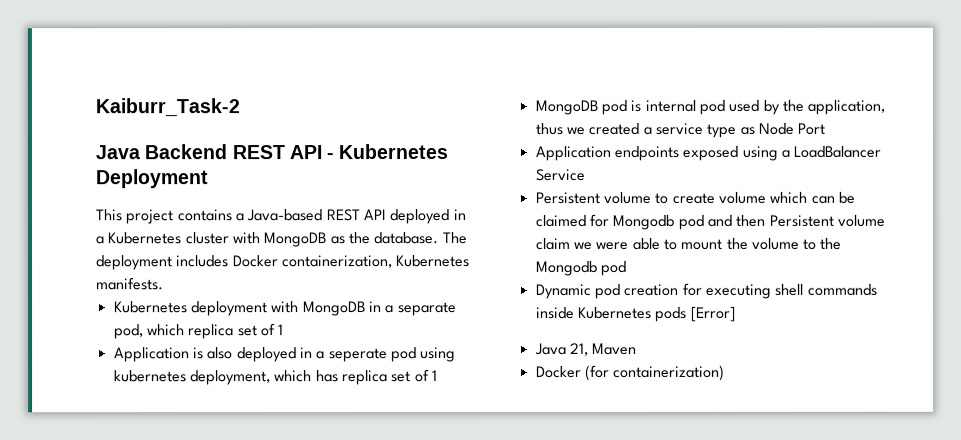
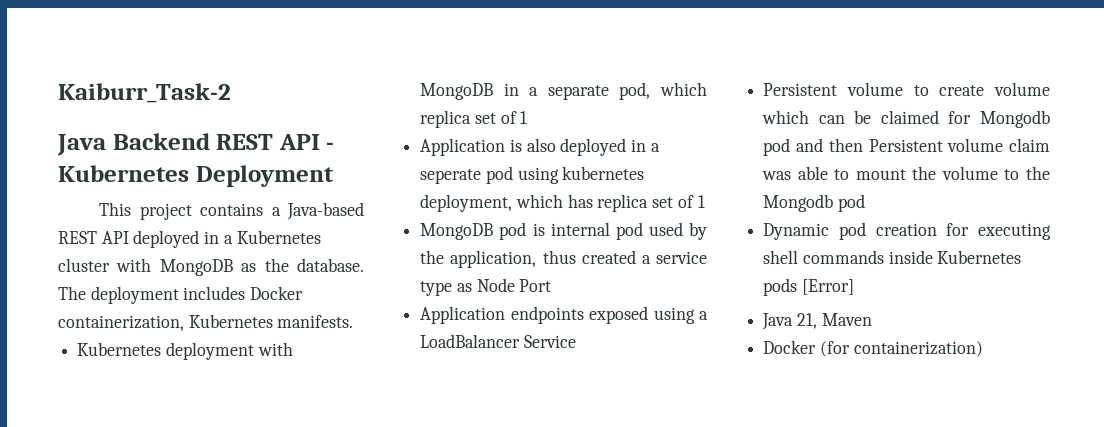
- MongoDB pod is internal pod used by the application, thus we created a service type as Node Port
+ MongoDB pod is internal pod used by the application, thus created a service type as Node Port
- Persistent volume to create volume which can be claimed for Mongodb pod and then Persistent volume claim we were able to mount the volume to the Mongodb pod
+ Persistent volume to create volume which can be claimed for Mongodb pod and then Persistent volume claim was able to mount the volume to the Mongodb pod

